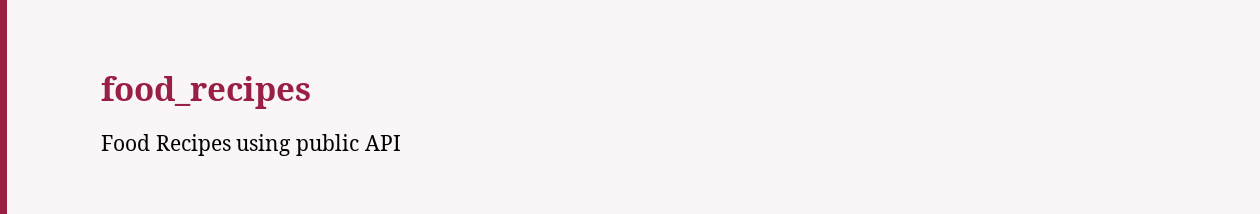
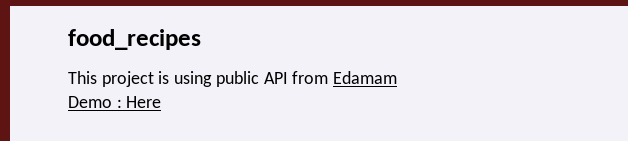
- Food Recipes using public API
+ This project is using public API from Edamam
+ Demo : Here

